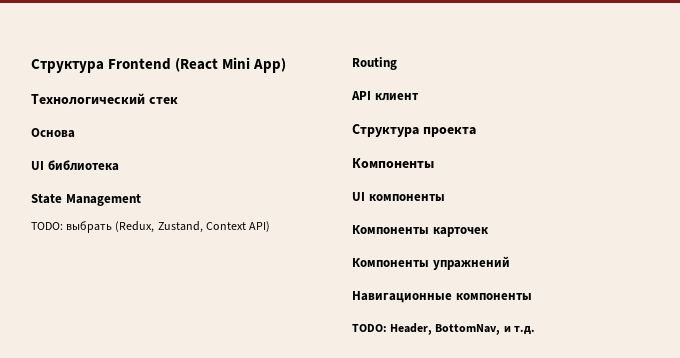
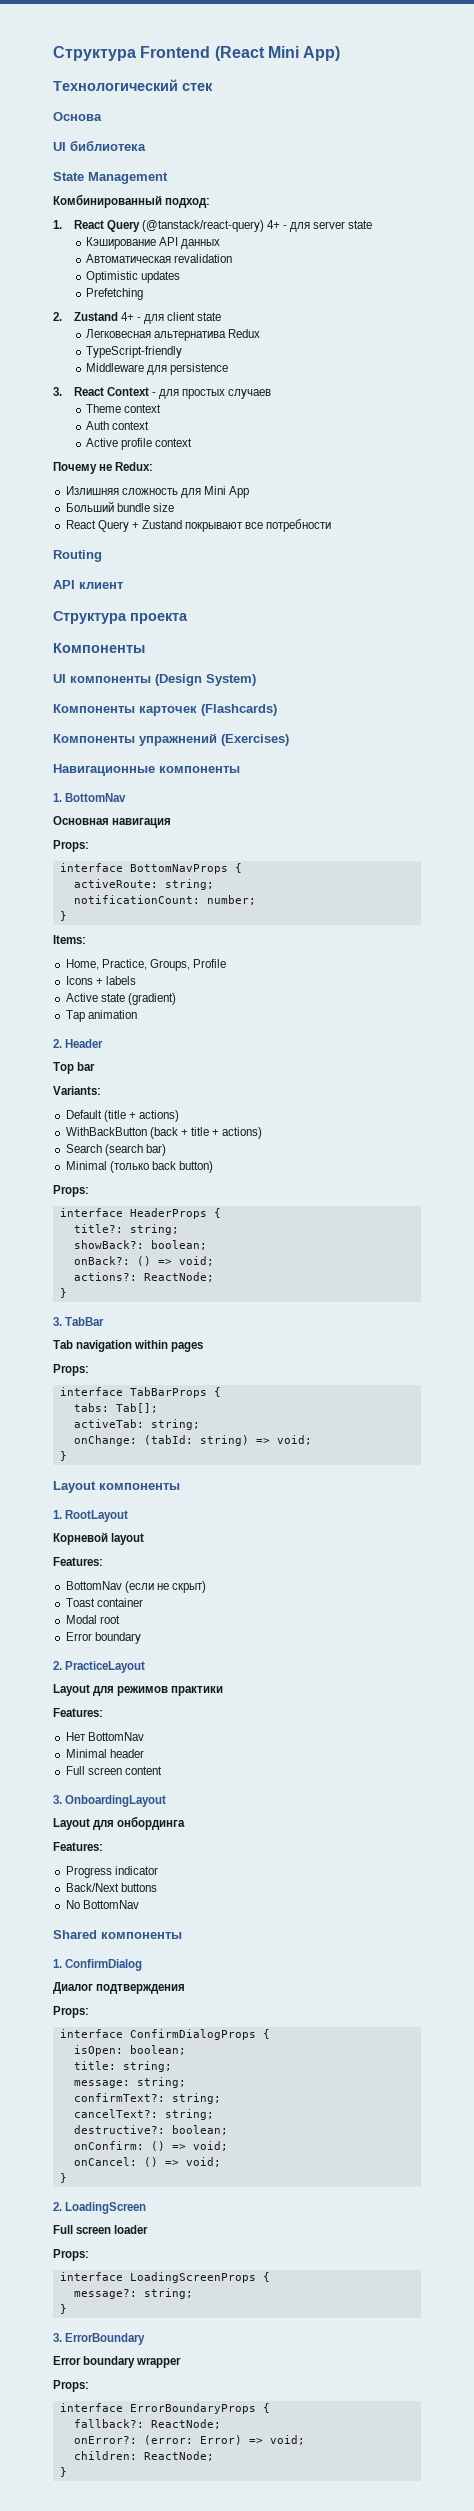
- TODO: выбрать (Redux, Zustand, Context API)
+ Комбинированный подход:
+ 1. React Query (@tanstack/react-query) 4+ - для server state
+ Кэширование API данных
+ Автоматическая revalidation
+ Optimistic updates
+ Prefetching
+ 2. Zustand 4+ - для client state
+ Легковесная альтернатива Redux
+ TypeScript-friendly
+ Middleware для persistence
+ 3. React Context - для простых случаев
+ Theme context
+ Auth context
+ Active profile context
+ Почему не Redux:
+ Излишняя сложность для Mini App
+ Больший bundle size
+ React Query + Zustand покрывают все потребности
- UI компоненты
+ UI компоненты (Design System)
- Компоненты карточек
+ Компоненты карточек (Flashcards)
- Компоненты упражнений
+ Компоненты упражнений (Exercises)
- TODO: Header, BottomNav, и т.д.
+ 1. BottomNav
+ Основная навигация
+ Props:
+ interface BottomNavProps {
+ activeRoute: string;
+ notificationCount: number;
+ }
+ Items:
+ Home, Practice, Groups, Profile
+ Icons + labels
+ Active state (gradient)
+ Tap animation
+ 2. Header
+ Top bar
+ Variants:
+ Default (title + actions)
+ WithBackButton (back + title + actions)
+ Search (search bar)
+ Minimal (только back button)
+ Props:
+ interface HeaderProps {
+ title?: string;
+ showBack?: boolean;
+ onBack?: () => void;
+ actions?: ReactNode;
+ }
+ 3. TabBar
+ Tab navigation within pages
+ Props:
+ interface TabBarProps {
+ tabs: Tab[];
+ activeTab: string;
+ onChange: (tabId: string) => void;
+ }
+ Layout компоненты
+ 1. RootLayout
+ Корневой layout
+ Features:
+ BottomNav (если не скрыт)
+ Toast container
+ Modal root
+ Error boundary
+ 2. PracticeLayout
+ Layout для режимов практики
+ Features:
+ Нет BottomNav
+ Minimal header
+ Full screen content
+ 3. OnboardingLayout
+ Layout для онбординга
+ Features:
+ Progress indicator
+ Back/Next buttons
+ No BottomNav
+ Shared компоненты
+ 1. ConfirmDialog
+ Диалог подтверждения
+ Props:
+ interface ConfirmDialogProps {
+ isOpen: boolean;
+ title: string;
+ message: string;
+ confirmText?: string;
+ cancelText?: string;
+ destructive?: boolean;
+ onConfirm: () => void;
+ onCancel: () => void;
+ }
+ 2. LoadingScreen
+ Full screen loader
+ Props:
+ interface LoadingScreenProps {
+ message?: string;
+ }
+ 3. ErrorBoundary
+ Error boundary wrapper
+ Props:
+ interface ErrorBoundaryProps {
+ fallback?: ReactNode;
+ onError?: (error: Error) => void;
+ children: ReactNode;
+ }

